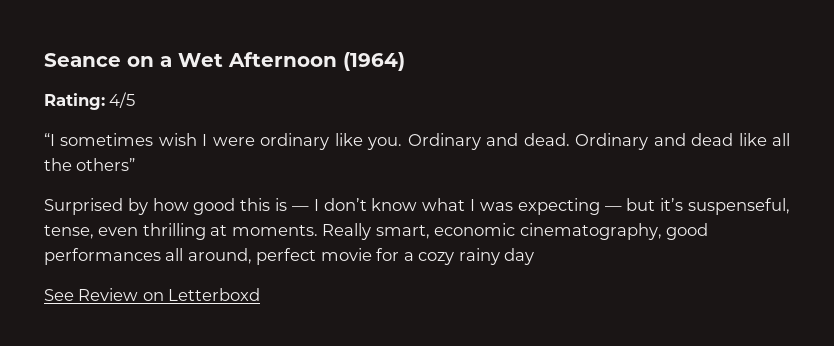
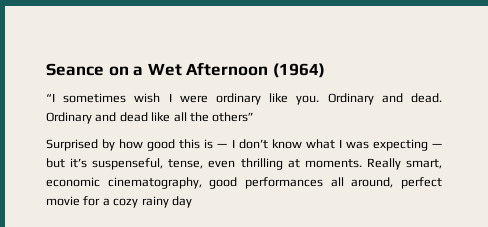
- Rating: 4/5
- See Review on Letterboxd

